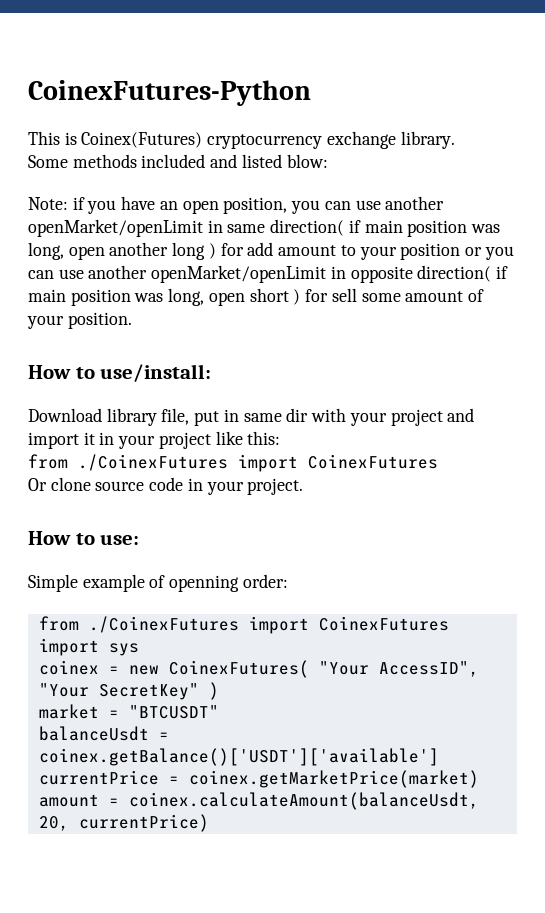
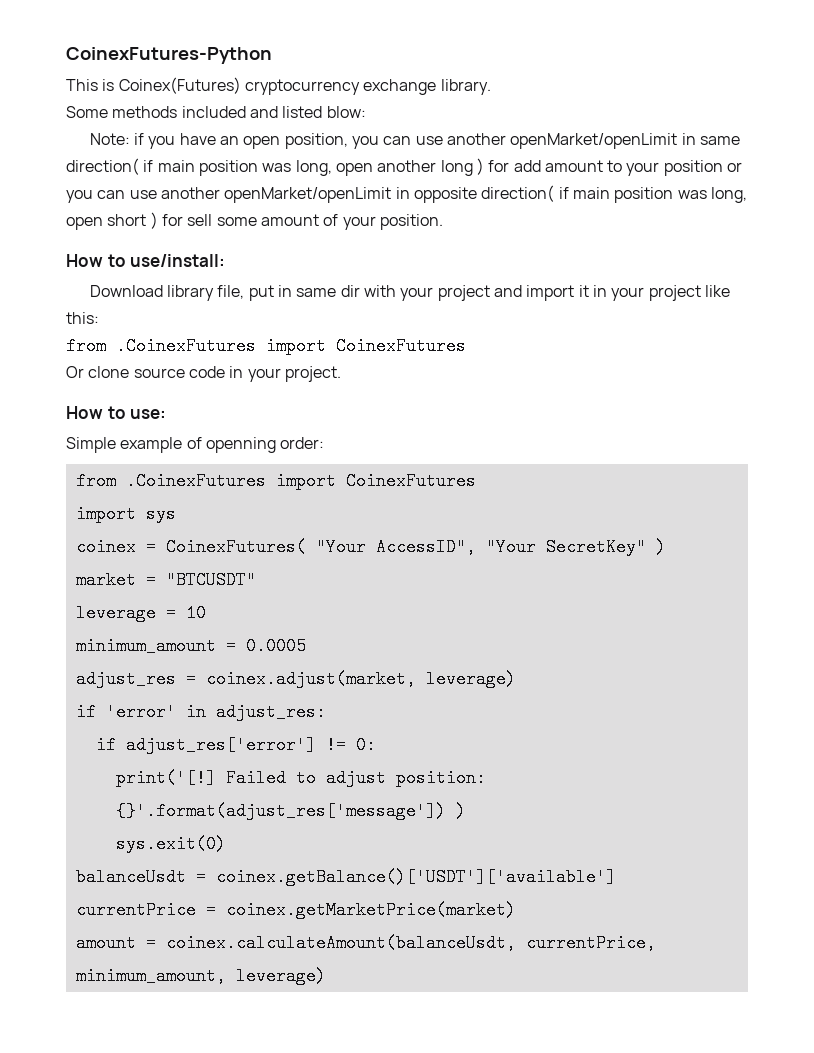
  Download library file, put in same dir with your project and import it in your project like this:
- from ./CoinexFutures import CoinexFutures
+ from .CoinexFutures import CoinexFutures
  Simple example of openning order:
- from ./CoinexFutures import CoinexFutures
+ from .CoinexFutures import CoinexFutures
- coinex = new CoinexFutures( "Your AccessID", "Your SecretKey" )
+ coinex = CoinexFutures( "Your AccessID", "Your SecretKey" )
+ leverage = 10
+ minimum_amount = 0.0005
+ adjust_res = coinex.adjust(market, leverage)
+ if 'error' in adjust_res:
+ if adjust_res['error'] != 0:
+ print('[!] Failed to adjust position: {}'.format(adjust_res['message']) )
+ sys.exit(0)
- amount = coinex.calculateAmount(balanceUsdt, 20, currentPrice)
+ amount = coinex.calculateAmount(balanceUsdt, currentPrice, minimum_amount, leverage)

